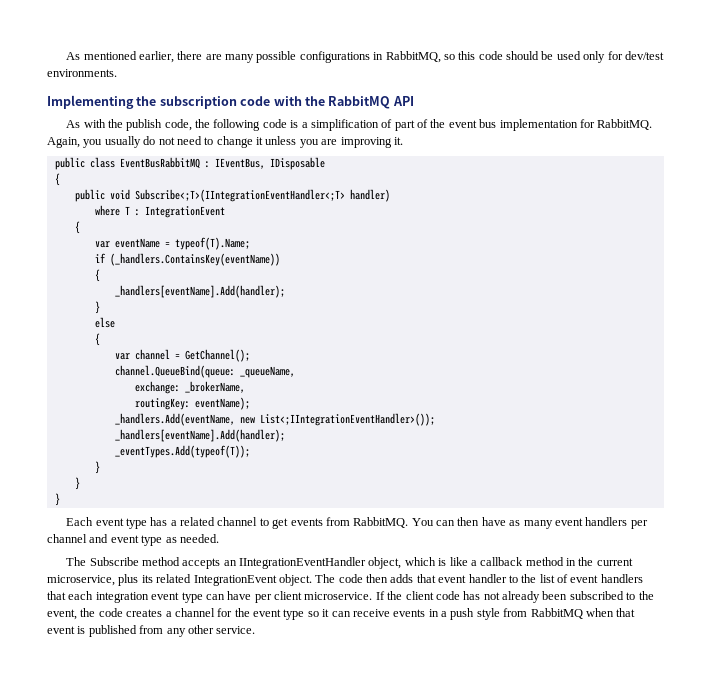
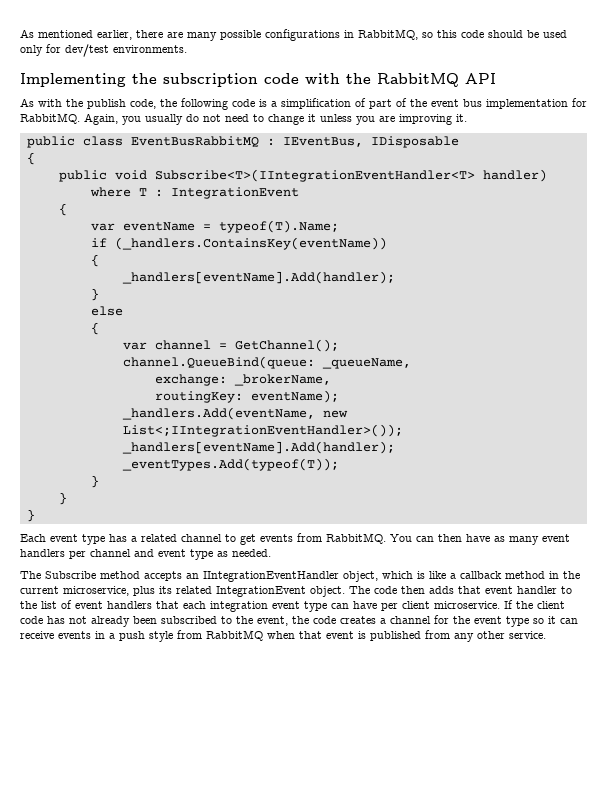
- public void Subscribe<;T>(IIntegrationEventHandler<;T> handler)
+ public void Subscribe<T>(IIntegrationEventHandler<T> handler)

